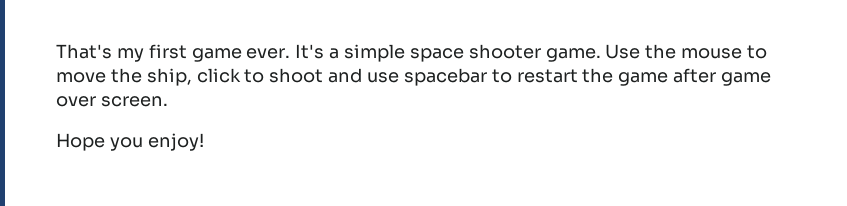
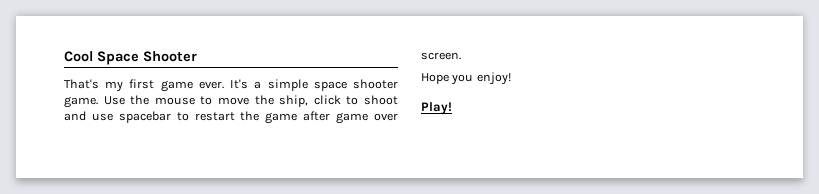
+ Cool Space Shooter
+ Play!

